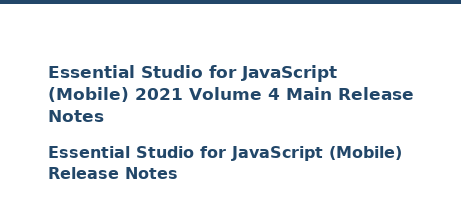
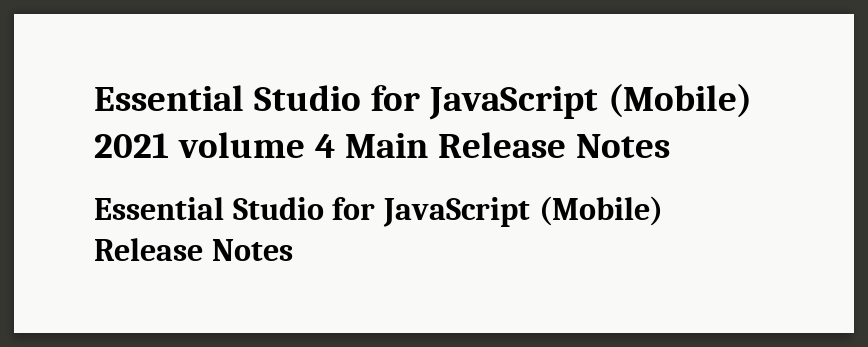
- Essential Studio for JavaScript (Mobile) 2021 Volume 4 Main Release Notes
+ Essential Studio for JavaScript (Mobile) 2021 volume 4 Main Release Notes

